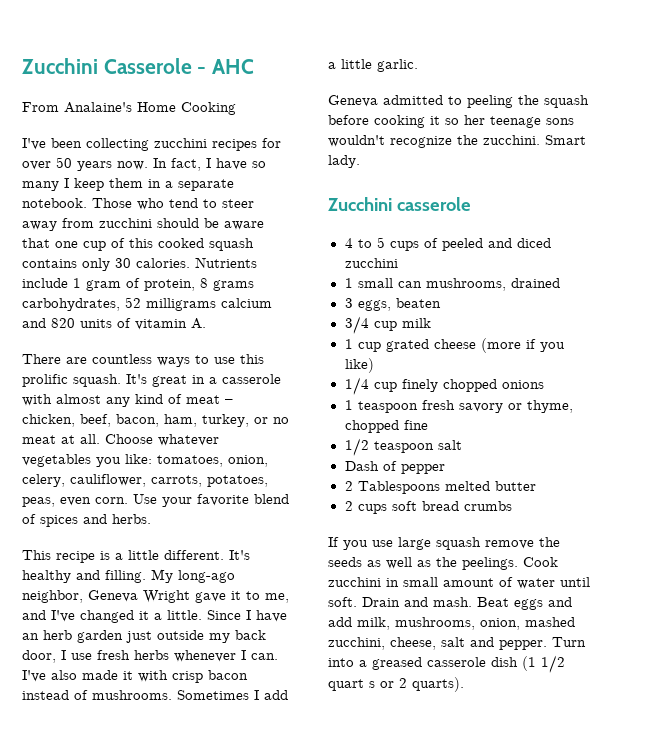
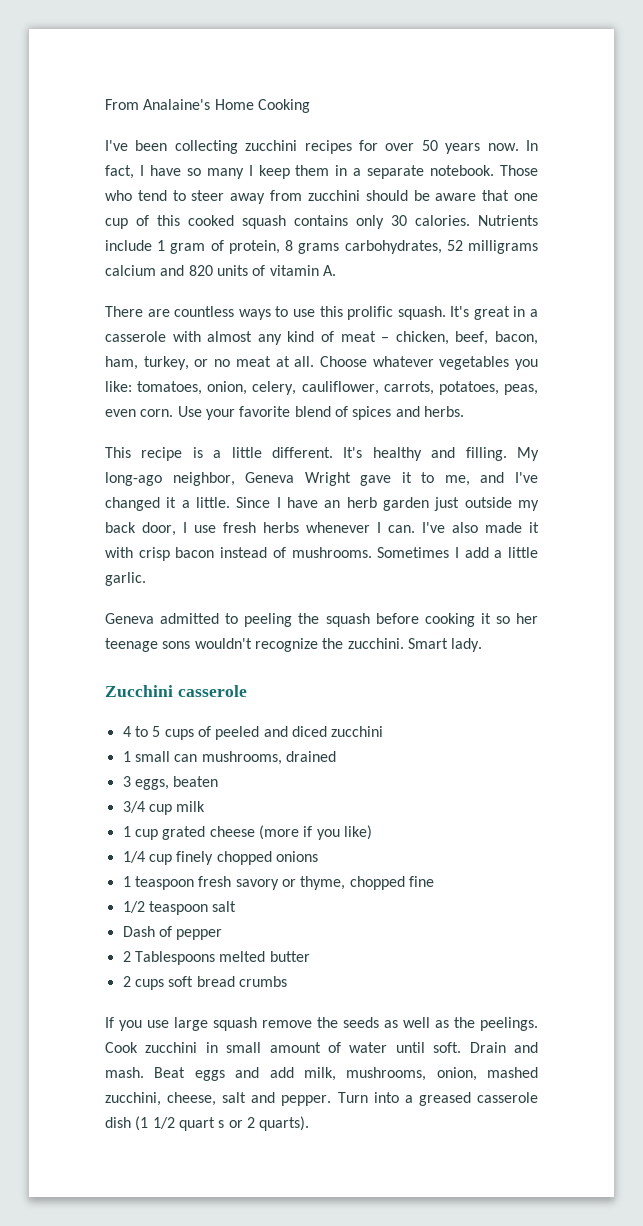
- Zucchini Casserole - AHC

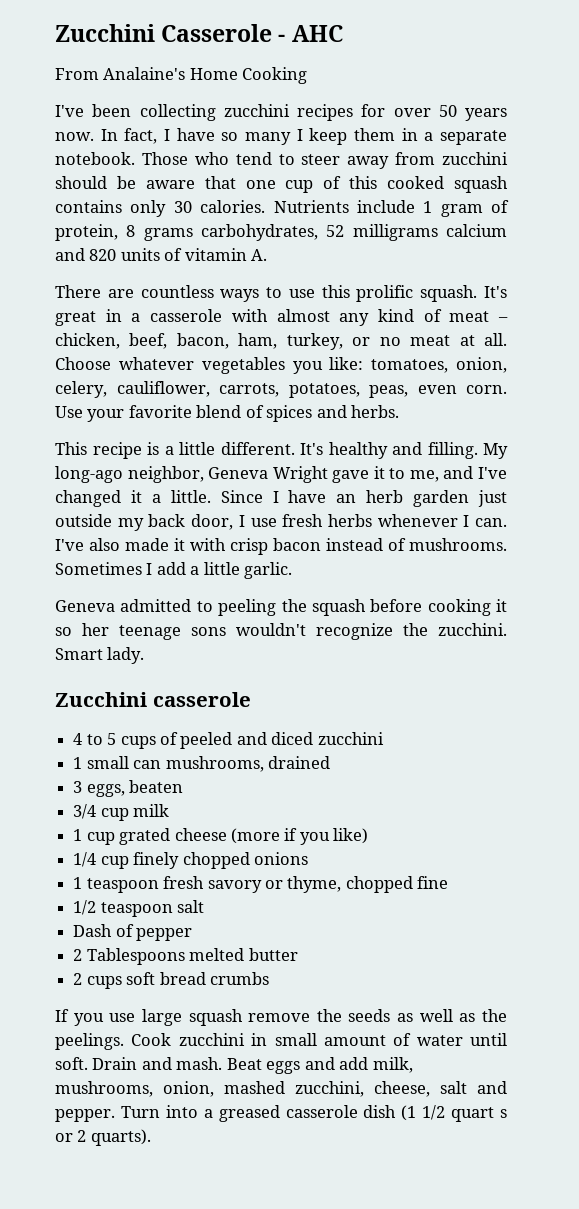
+ Zucchini Casserole - AHC

